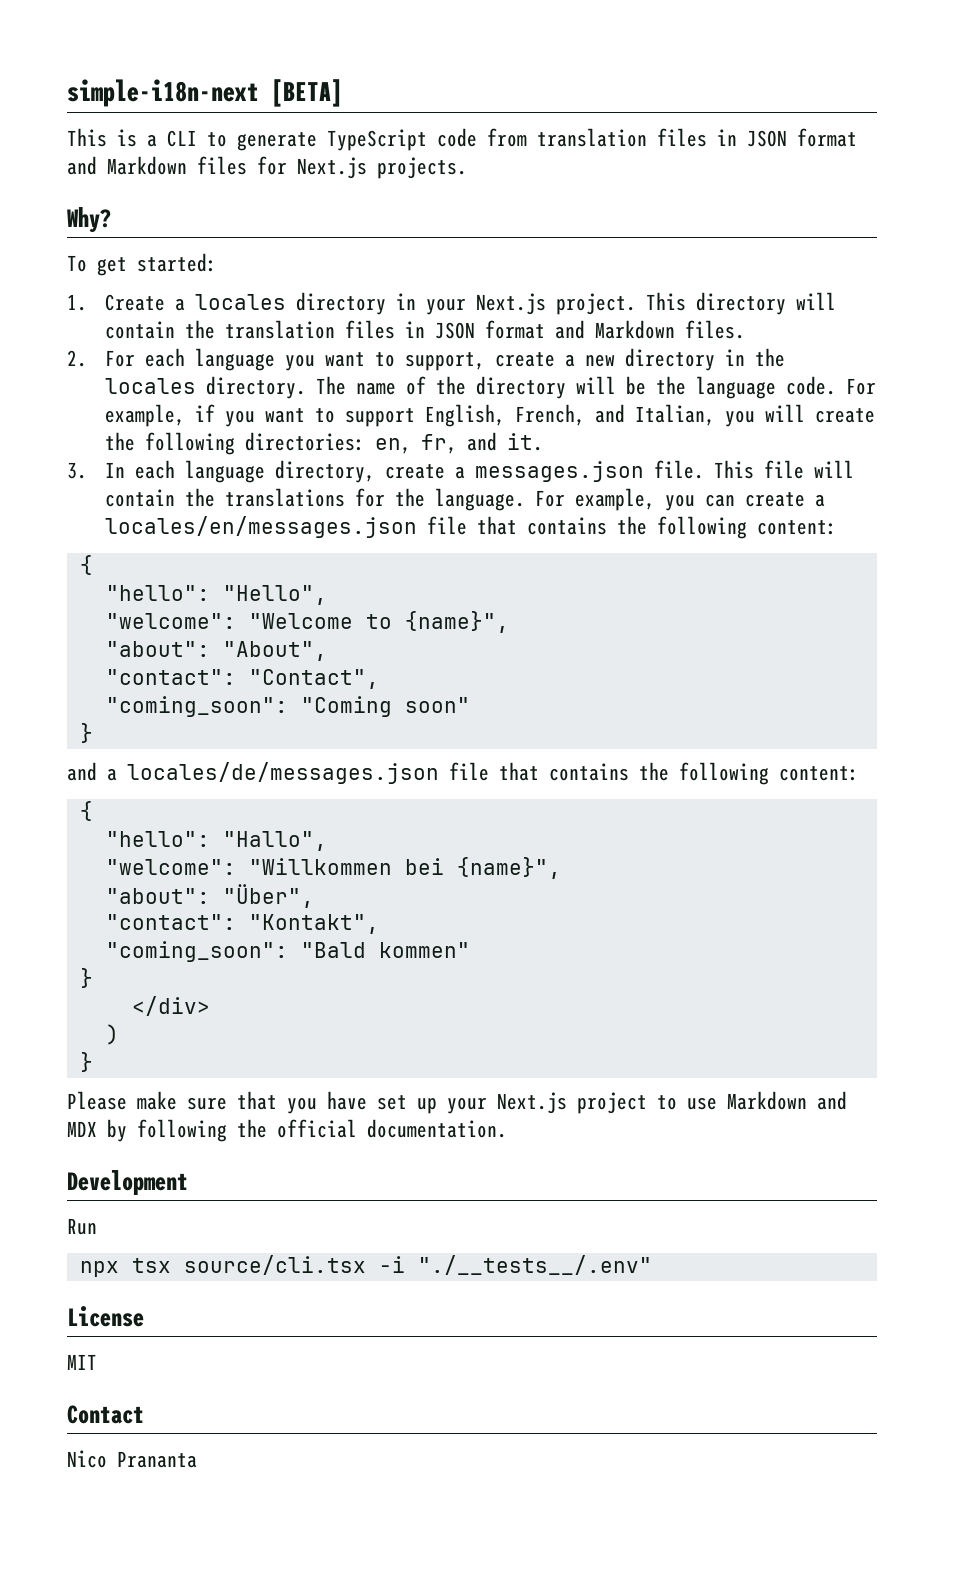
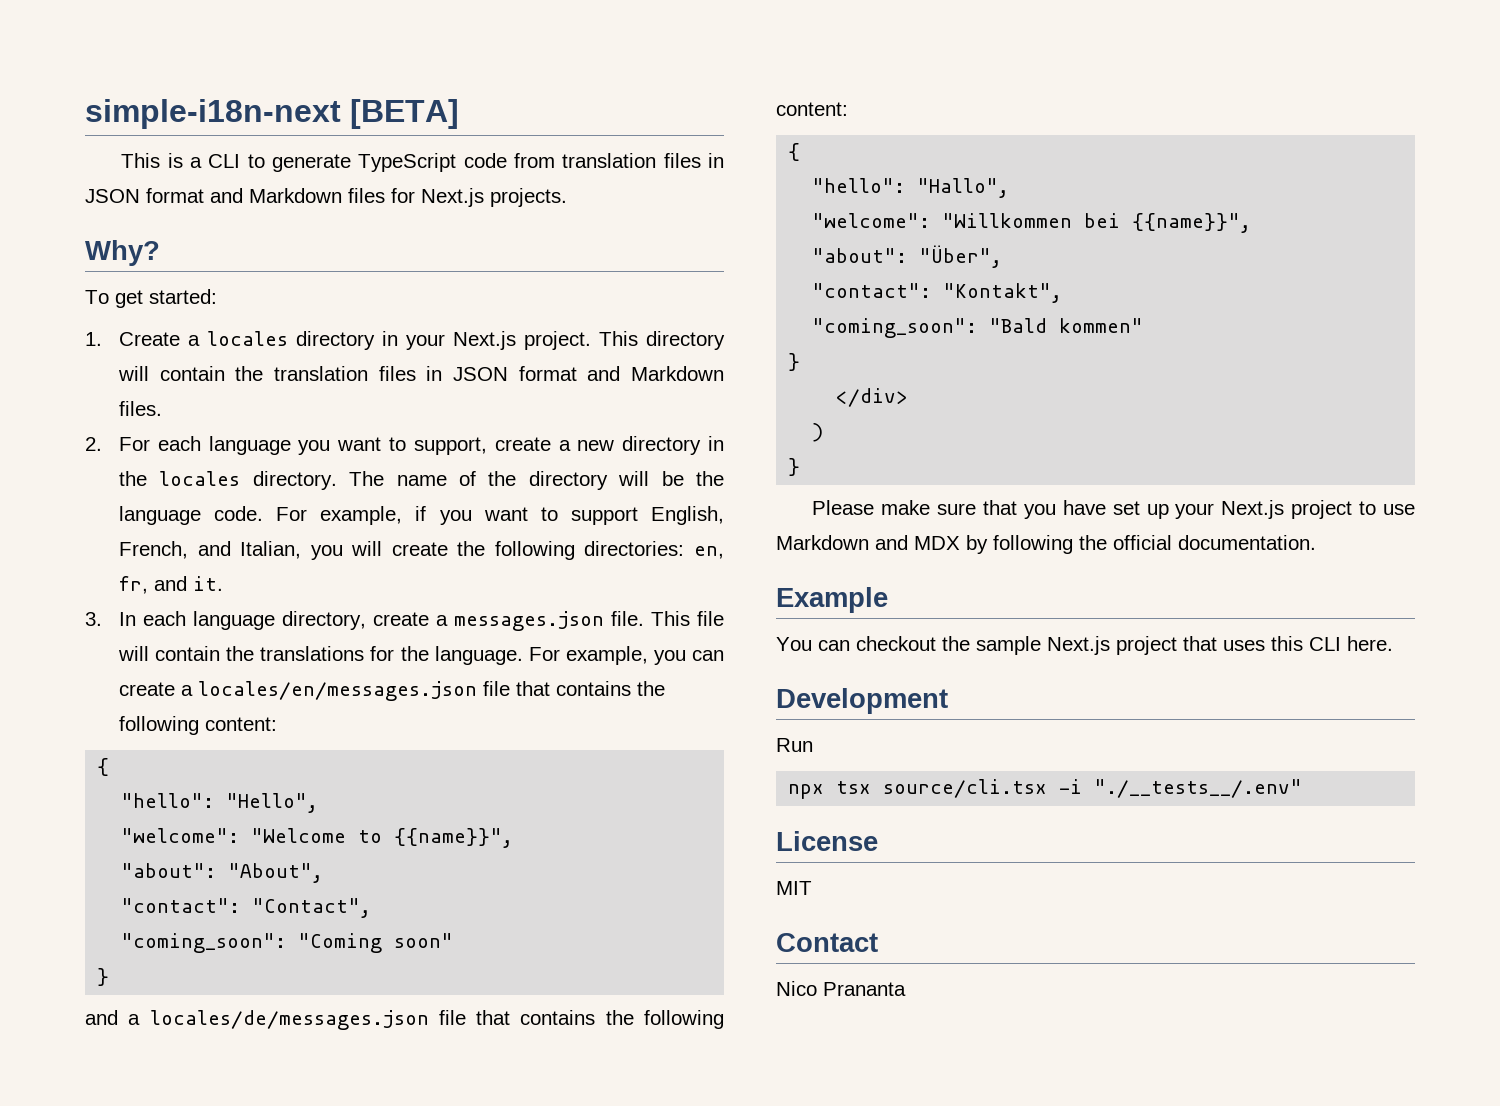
- "welcome": "Welcome to {name}",
+ "welcome": "Welcome to {{name}}",
- "welcome": "Willkommen bei {name}",
+ "welcome": "Willkommen bei {{name}}",
+ Example
+ You can checkout the sample Next.js project that uses this CLI here.

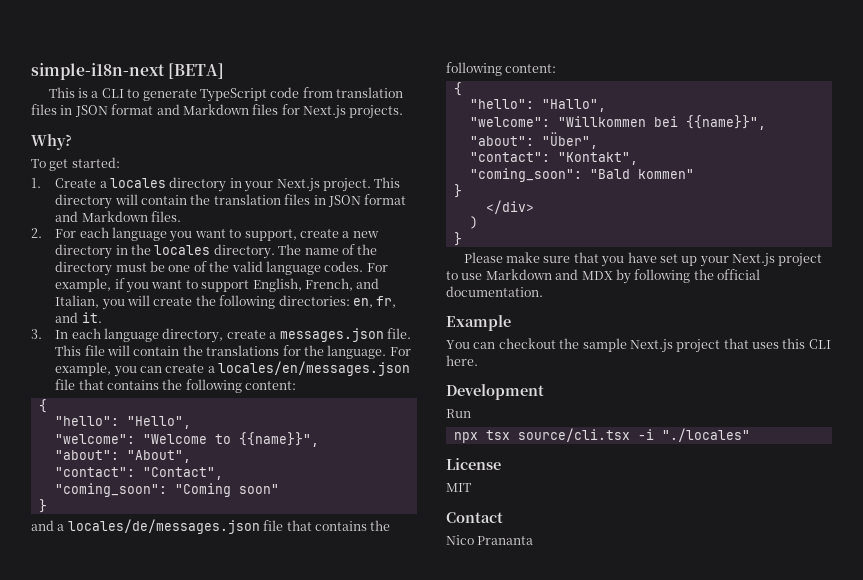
- The name of the directory will be the language code.
+ The name of the directory must be one of the valid language codes.
- npx tsx source/cli.tsx -i "./__tests__/.env"
+ npx tsx source/cli.tsx -i "./locales"

